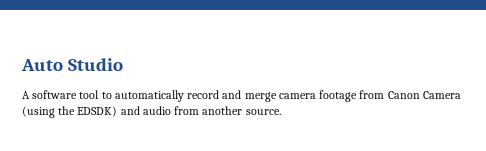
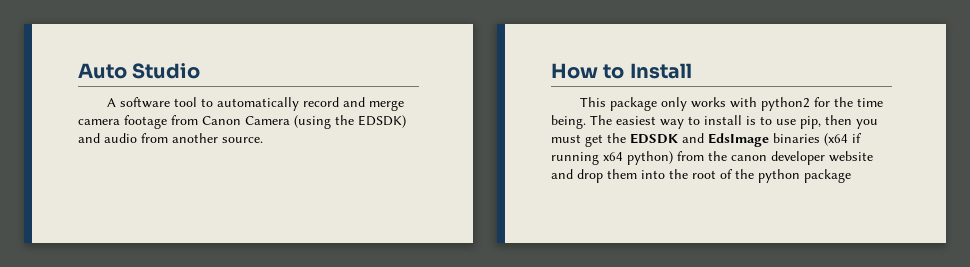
+ How to Install
+ This package only works with python2 for the time being. The easiest way to install is to use pip, then you must get the EDSDK and EdsImage binaries (x64 if running x64 python) from the canon developer website and drop them into the root of the python package

